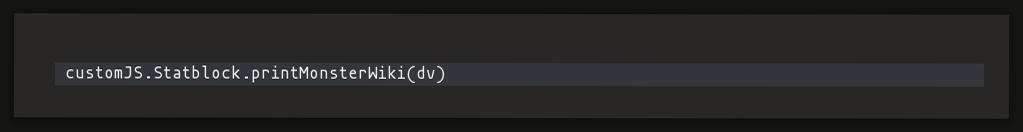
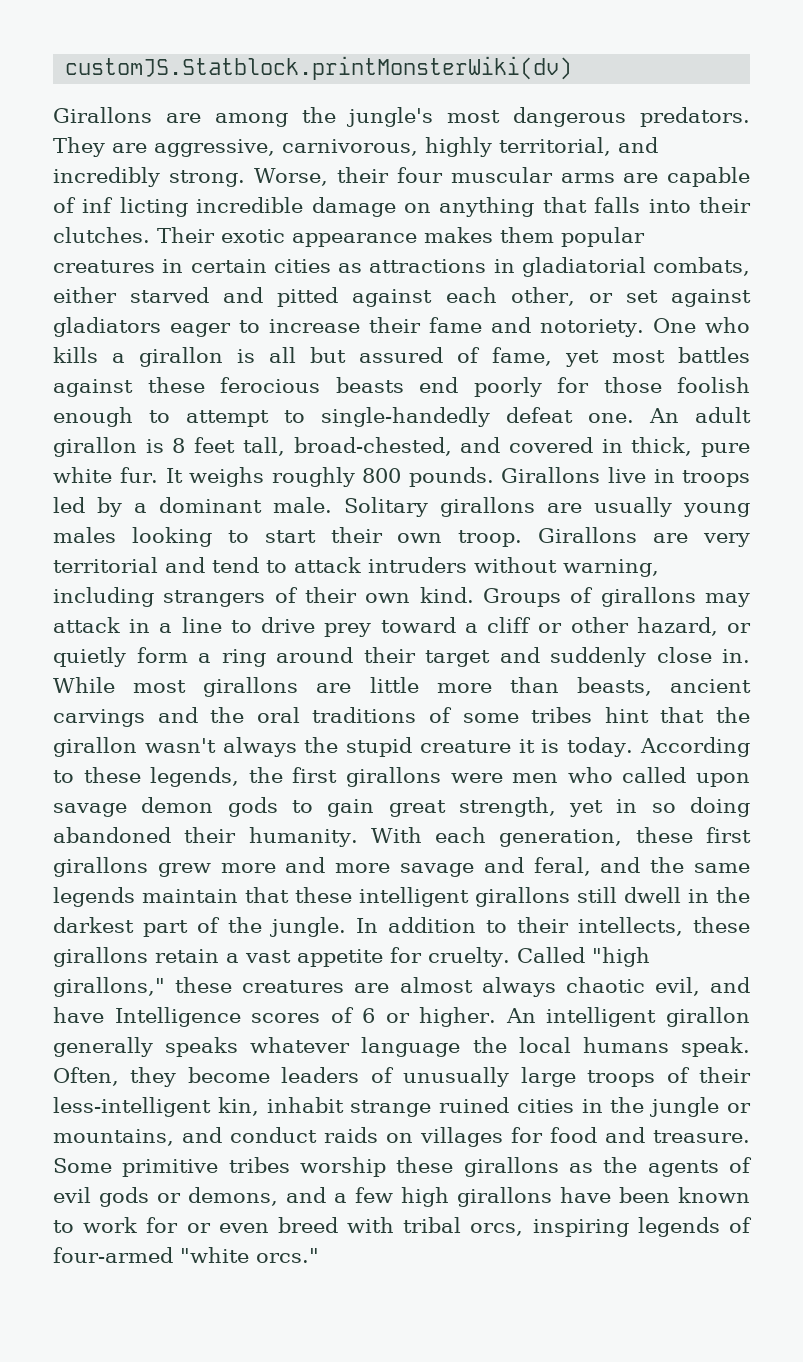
+ Girallons are among the jungle's most dangerous predators. They are aggressive, carnivorous, highly territorial, and incredibly strong. Worse, their four muscular arms are capable of inf licting incredible damage on anything that falls into their clutches. Their exotic appearance makes them popular creatures in certain cities as attractions in gladiatorial combats, either starved and pitted against each other, or set against gladiators eager to increase their fame and notoriety. One who kills a girallon is all but assured of fame, yet most battles against these ferocious beasts end poorly for those foolish enough to attempt to single-handedly defeat one. An adult girallon is 8 feet tall, broad-chested, and covered in thick, pure white fur. It weighs roughly 800 pounds. Girallons live in troops led by a dominant male. Solitary girallons are usually young males looking to start their own troop. Girallons are very territorial and tend to attack intruders without warning, including strangers of their own kind. Groups of girallons may attack in a line to drive prey toward a cliff or other hazard, or quietly form a ring around their target and suddenly close in. While most girallons are little more than beasts, ancient carvings and the oral traditions of some tribes hint that the girallon wasn't always the stupid creature it is today. According to these legends, the first girallons were men who called upon savage demon gods to gain great strength, yet in so doing abandoned their humanity. With each generation, these first girallons grew more and more savage and feral, and the same legends maintain that these intelligent girallons still dwell in the darkest part of the jungle. In addition to their intellects, these girallons retain a vast appetite for cruelty. Called "high girallons," these creatures are almost always chaotic evil, and have Intelligence scores of 6 or higher. An intelligent girallon generally speaks whatever language the local humans speak. Often, they become leaders of unusually large troops of their less-intelligent kin, inhabit strange ruined cities in the jungle or mountains, and conduct raids on villages for food and treasure. Some primitive tribes worship these girallons as the agents of evil gods or demons, and a few high girallons have been known to work for or even breed with tribal orcs, inspiring legends of four-armed "white orcs."

